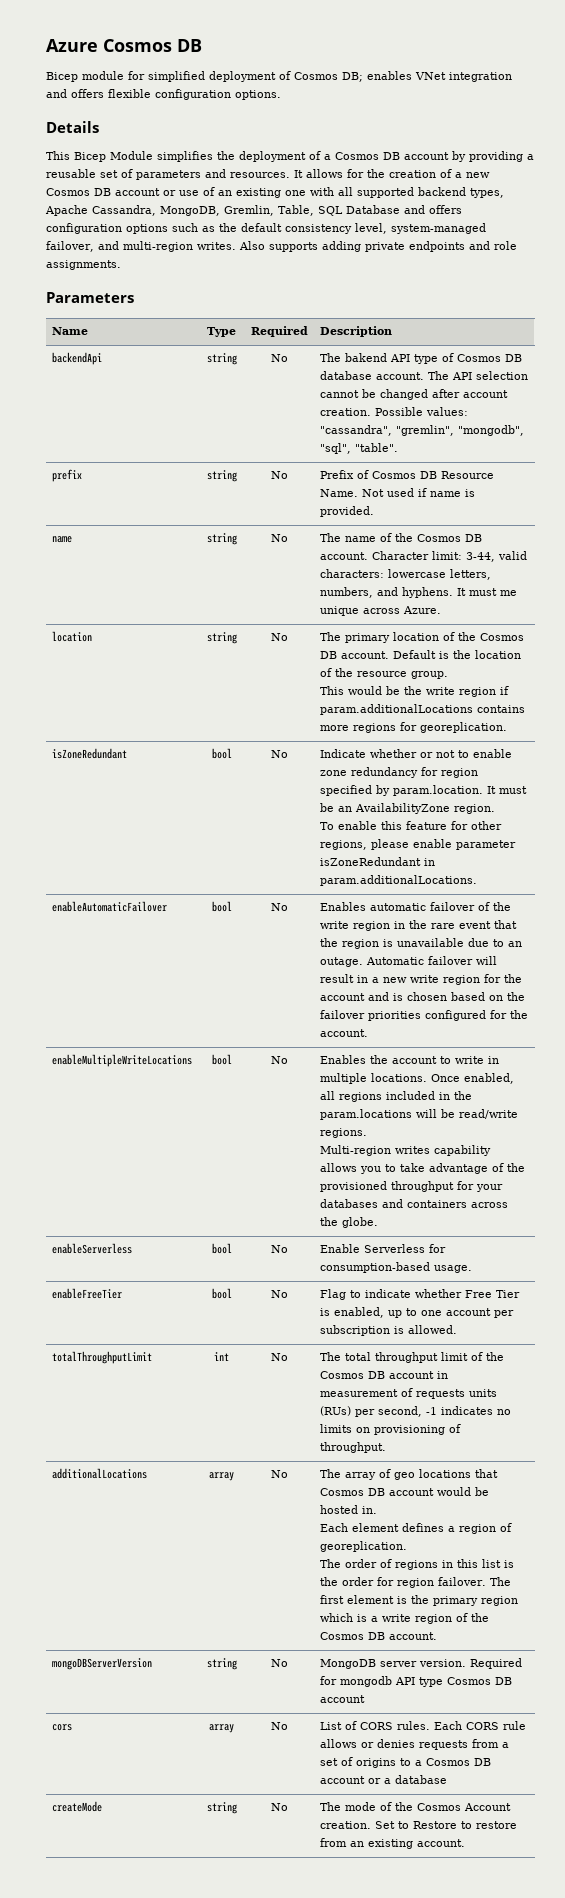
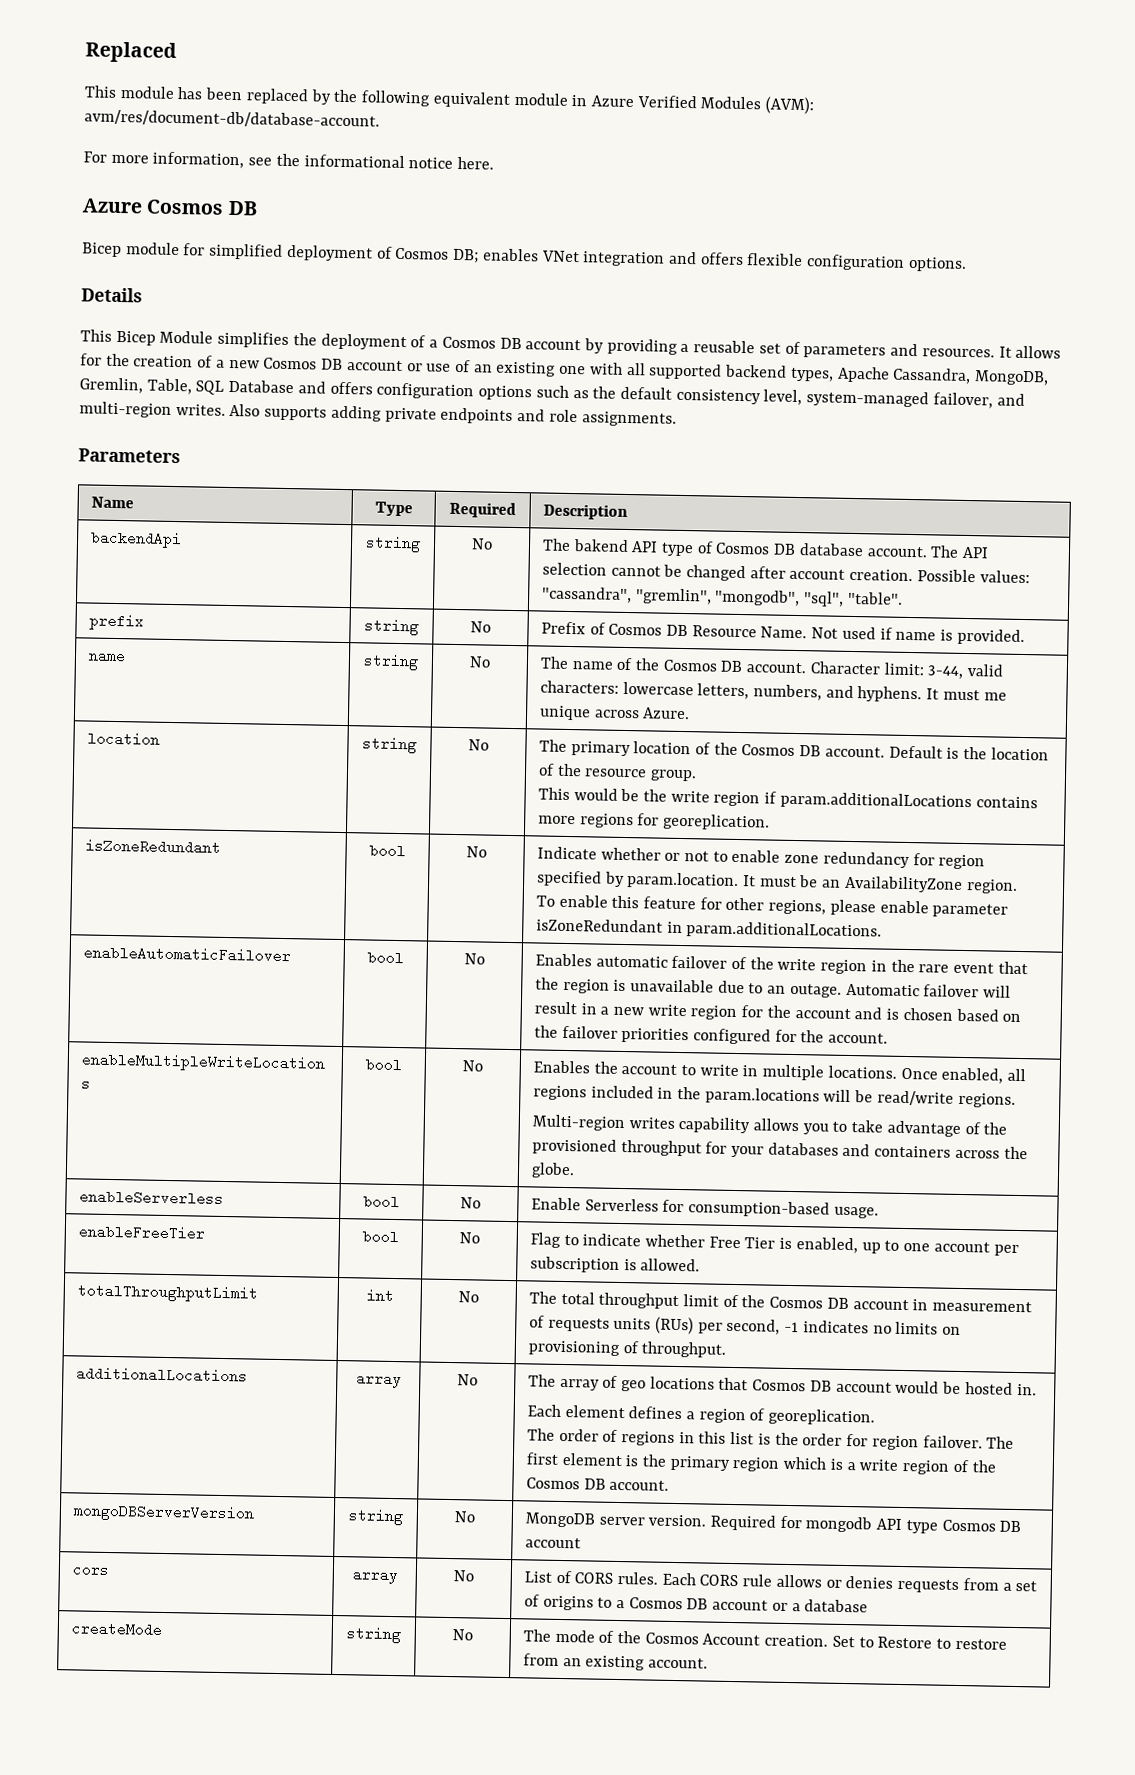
+ Replaced
+ This module has been replaced by the following equivalent module in Azure Verified Modules (AVM): avm/res/document-db/database-account.
+ For more information, see the informational notice here.

